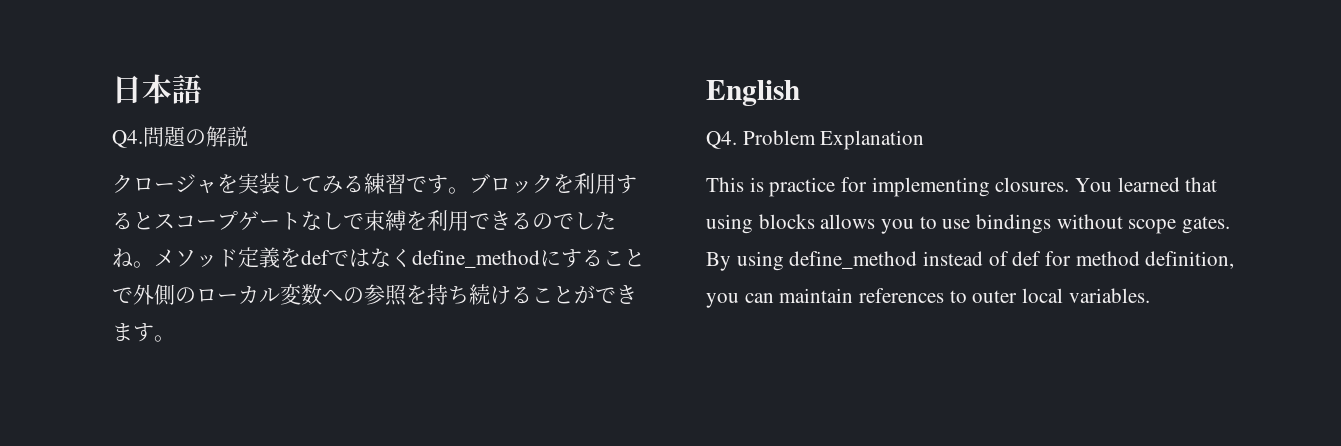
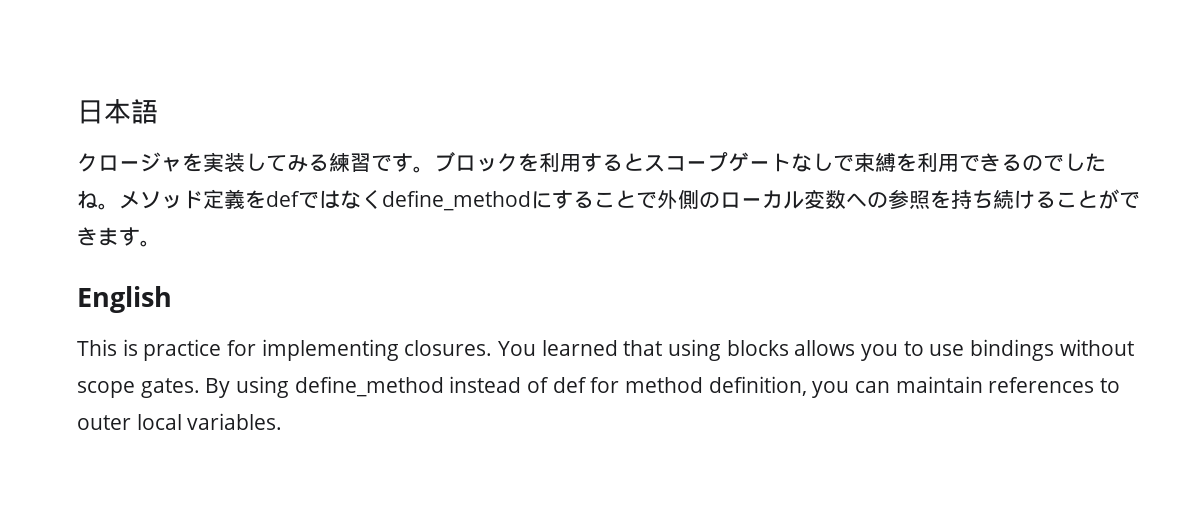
- Q4.問題の解説
- Q4. Problem Explanation

